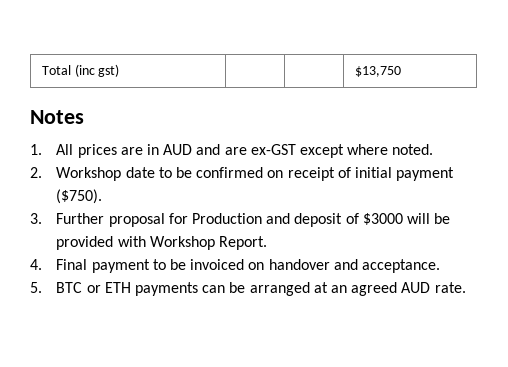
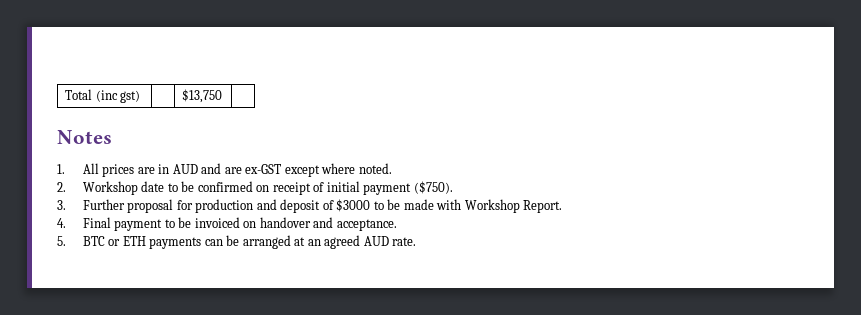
- Total (inc gst) | | | $13,750
+ Total (inc gst) | | $13,750 |
- 3. Further proposal for Production and deposit of $3000 will be provided with Workshop Report.
+ 3. Further proposal for production and deposit of $3000 to be made with Workshop Report.

